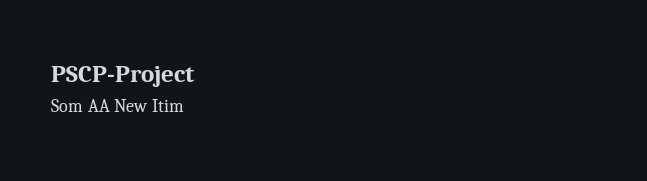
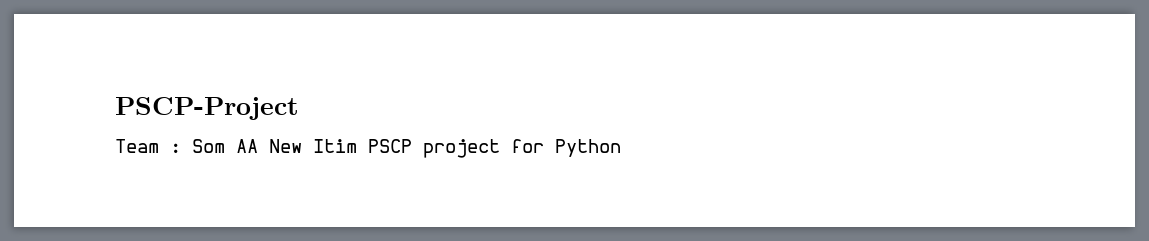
- Som AA New Itim
+ Team : Som AA New Itim PSCP project for Python

